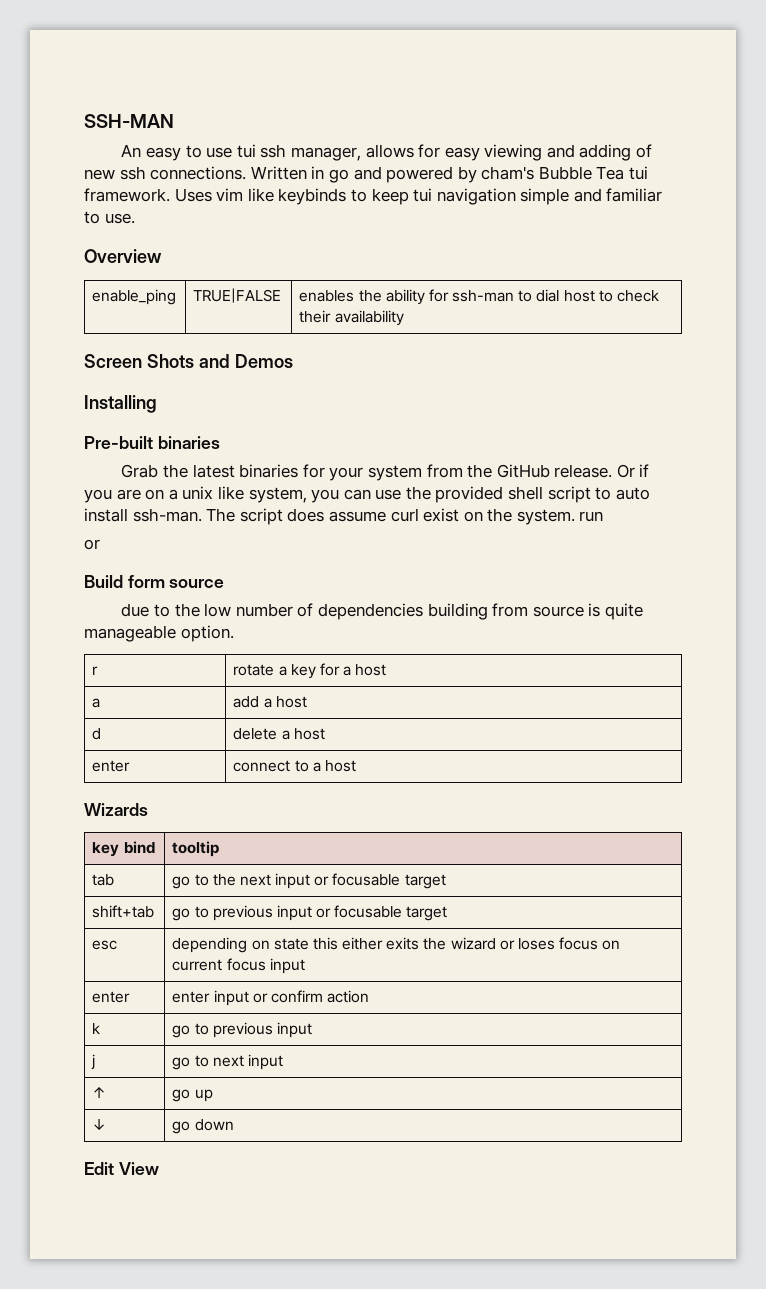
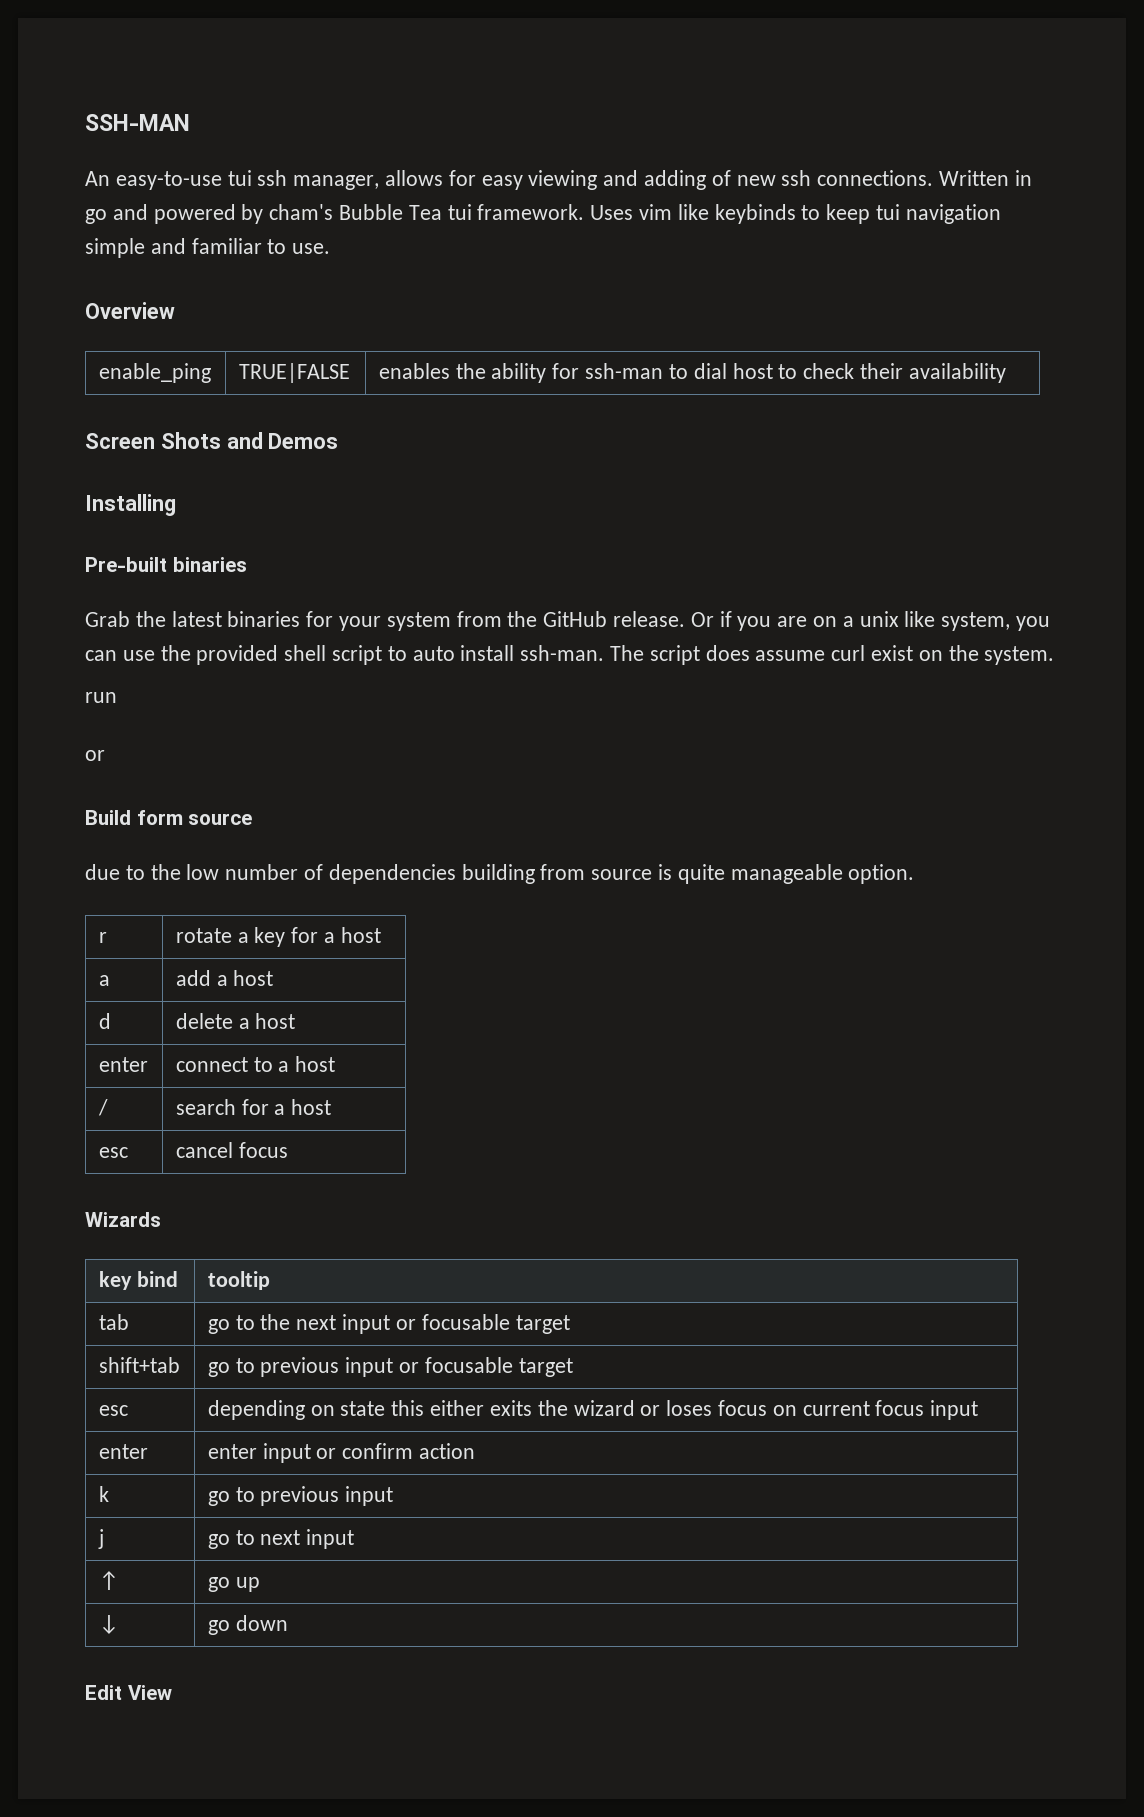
- An easy to use tui ssh manager, allows for easy viewing and adding of new ssh connections.
+ An easy-to-use tui ssh manager, allows for easy viewing and adding of new ssh connections.
- The script does assume curl exist on the system. run
+ The script does assume curl exist on the system.
+ run
+ / | search for a host
+ esc | cancel focus

